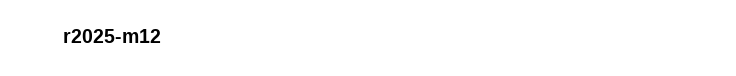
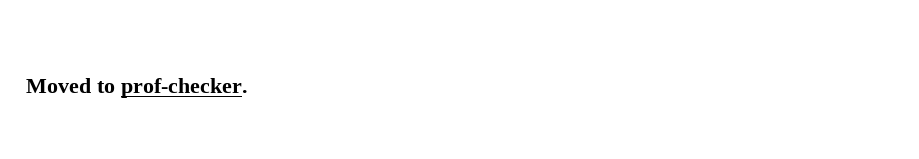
- r2025-m12
+ Moved to prof-checker.

